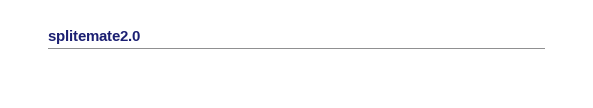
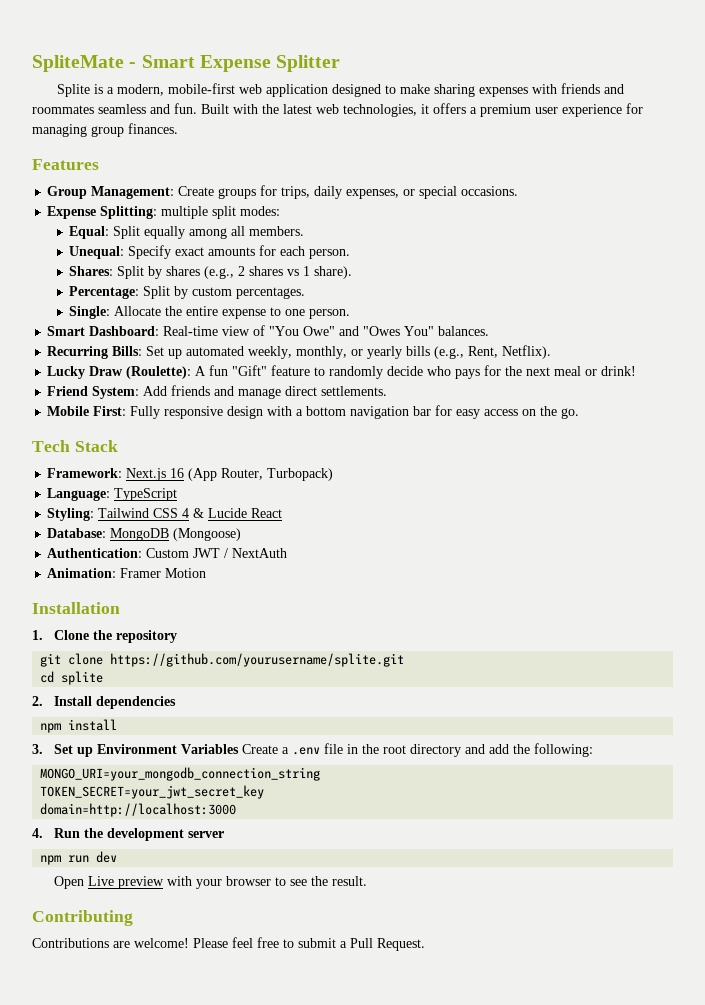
- splitemate2.0
+ SpliteMate - Smart Expense Splitter
+ Splite is a modern, mobile-first web application designed to make sharing expenses with friends and roommates seamless and fun. Built with the latest web technologies, it offers a premium user experience for managing group finances.
+ Features
+ Group Management: Create groups for trips, daily expenses, or special occasions.
+ Expense Splitting: multiple split modes:
+ Equal: Split equally among all members.
+ Unequal: Specify exact amounts for each person.
+ Shares: Split by shares (e.g., 2 shares vs 1 share).
+ Percentage: Split by custom percentages.
+ Single: Allocate the entire expense to one person.
+ Smart Dashboard: Real-time view of "You Owe" and "Owes You" balances.
+ Recurring Bills: Set up automated weekly, monthly, or yearly bills (e.g., Rent, Netflix).
+ Lucky Draw (Roulette): A fun "Gift" feature to randomly decide who pays for the next meal or drink!
+ Friend System: Add friends and manage direct settlements.
+ Mobile First: Fully responsive design with a bottom navigation bar for easy access on the go.
+ Tech Stack
+ Framework: Next.js 16 (App Router, Turbopack)
+ Language: TypeScript
+ Styling: Tailwind CSS 4 & Lucide React
+ Database: MongoDB (Mongoose)
+ Authentication: Custom JWT / NextAuth
+ Animation: Framer Motion
+ Installation
+ 1. Clone the repository
+ git clone https://github.com/yourusername/splite.git
+ cd splite
+ 2. Install dependencies
+ npm install
+ 3. Set up Environment Variables Create a .env file in the root directory and add the following:
+ MONGO_URI=your_mongodb_connection_string
+ TOKEN_SECRET=your_jwt_secret_key
+ domain=http://localhost:3000
+ 4. Run the development server
+ npm run dev
+ Open Live preview with your browser to see the result.
+ Contributing
+ Contributions are welcome! Please feel free to submit a Pull Request.

